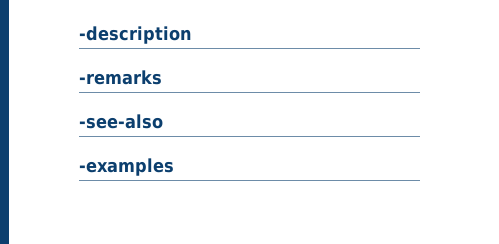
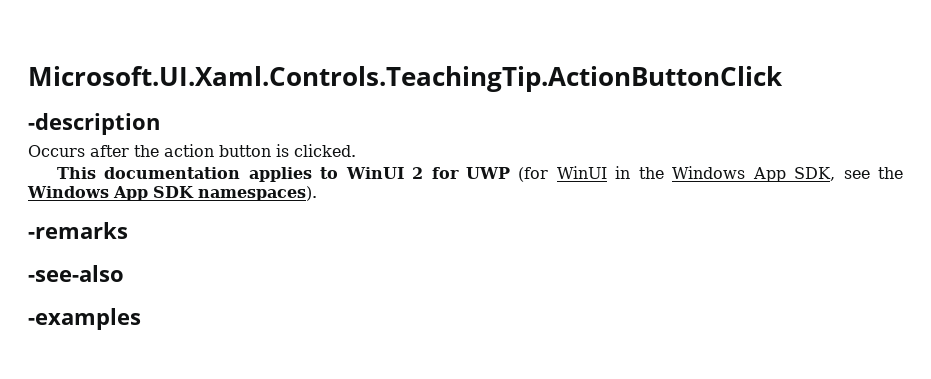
+ Microsoft.UI.Xaml.Controls.TeachingTip.ActionButtonClick
+ Occurs after the action button is clicked.
+ This documentation applies to WinUI 2 for UWP (for WinUI in the Windows App SDK, see the Windows App SDK namespaces).

